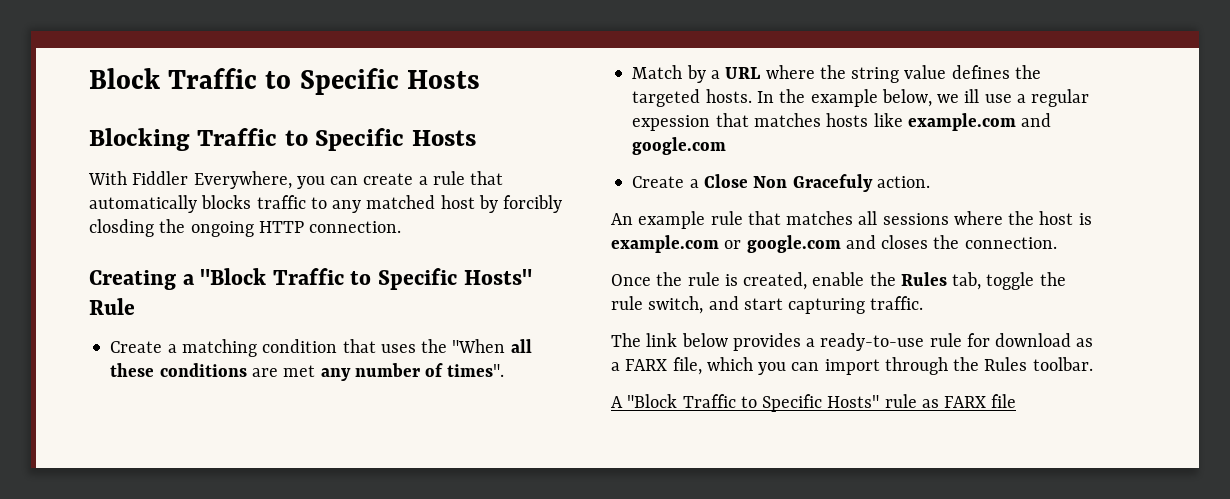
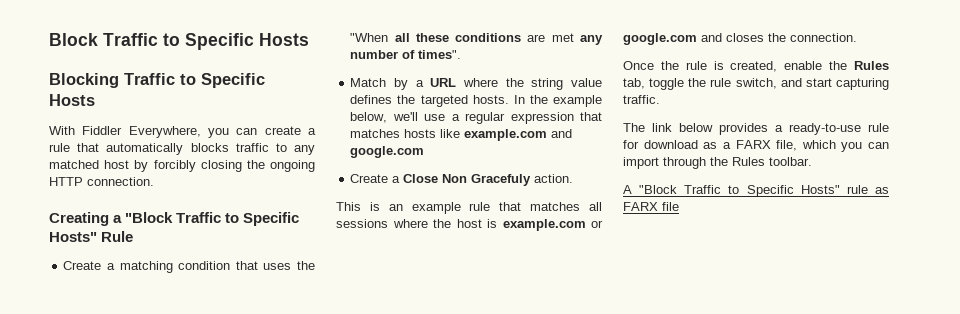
- With Fiddler Everywhere, you can create a rule that automatically blocks traffic to any matched host by forcibly closding the ongoing HTTP connection.
+ With Fiddler Everywhere, you can create a rule that automatically blocks traffic to any matched host by forcibly closing the ongoing HTTP connection.
- In the example below, we ill use a regular expession that matches hosts like example.com and google.com
+ In the example below, we'll use a regular expression that matches hosts like example.com and google.com
- An example rule that matches all sessions where the host is example.com or google.com and closes the connection.
+ This is an example rule that matches all sessions where the host is example.com or google.com and closes the connection.

